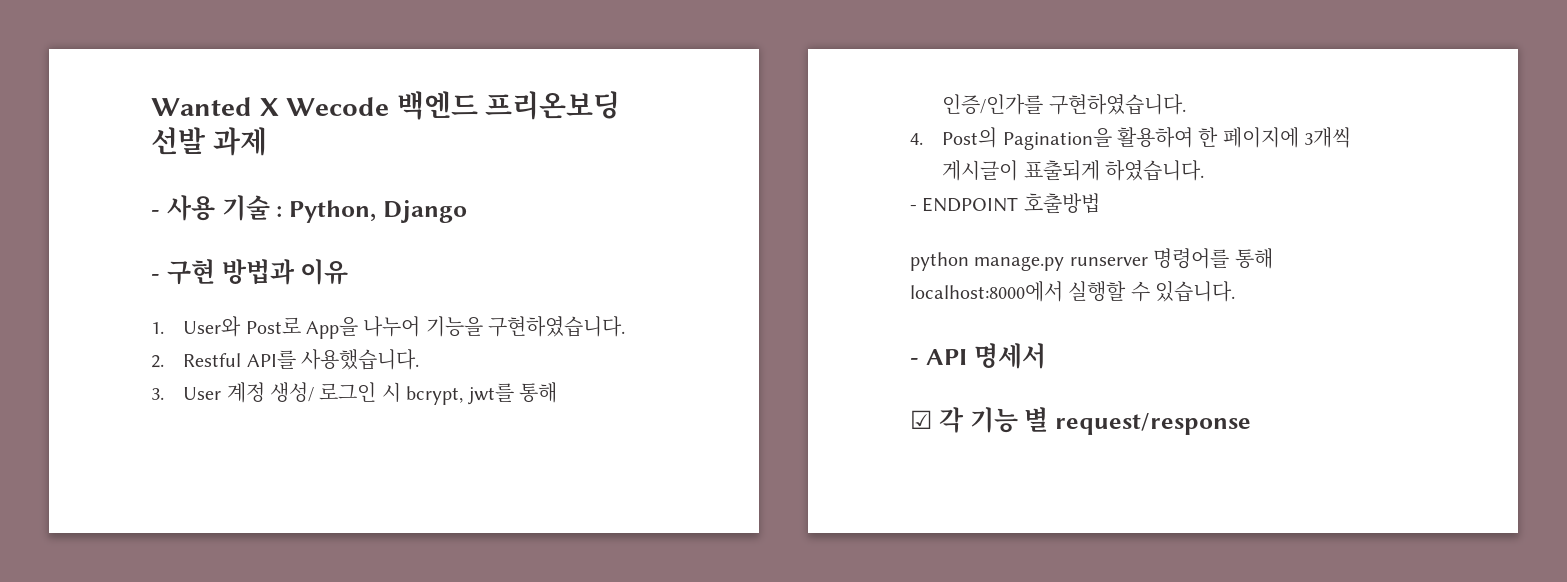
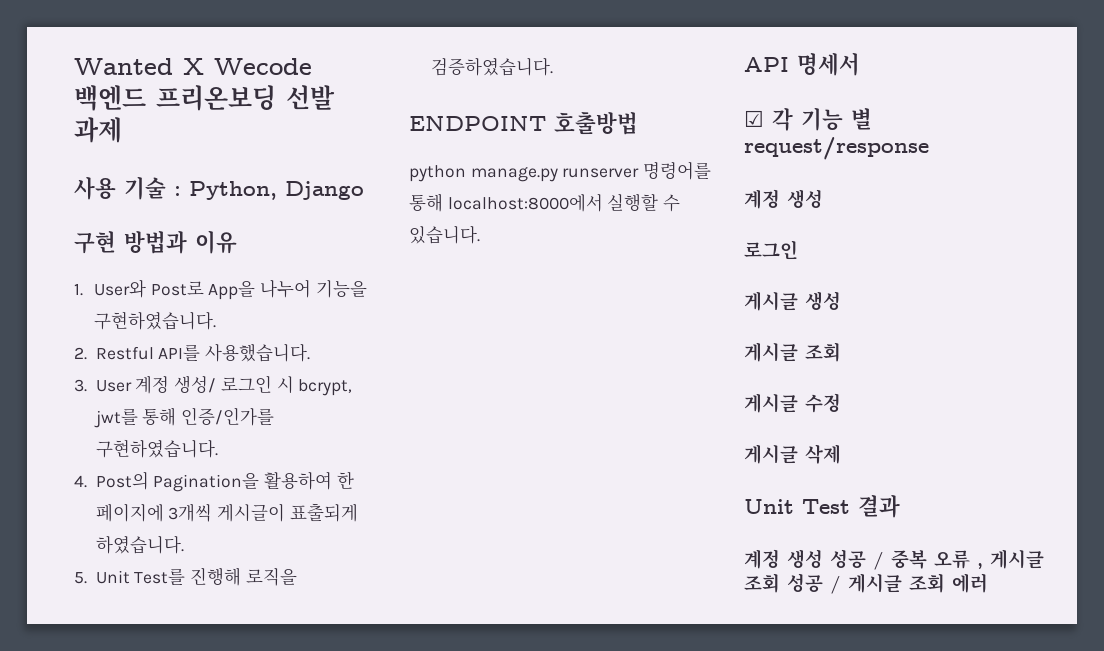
- - 사용 기술 : Python, Django
+ 사용 기술 : Python, Django
- - 구현 방법과 이유
+ 구현 방법과 이유
- - ENDPOINT 호출방법
+ 5. Unit Test를 진행해 로직을 검증하였습니다.
+ ENDPOINT 호출방법
- - API 명세서
+ API 명세서
  ☑ 각 기능 별 request/response
+ 계정 생성
+ 로그인
+ 게시글 생성
+ 게시글 조회
+ 게시글 수정
+ 게시글 삭제
+ Unit Test 결과
+ 계정 생성 성공 / 중복 오류 , 게시글 조회 성공 / 게시글 조회 에러

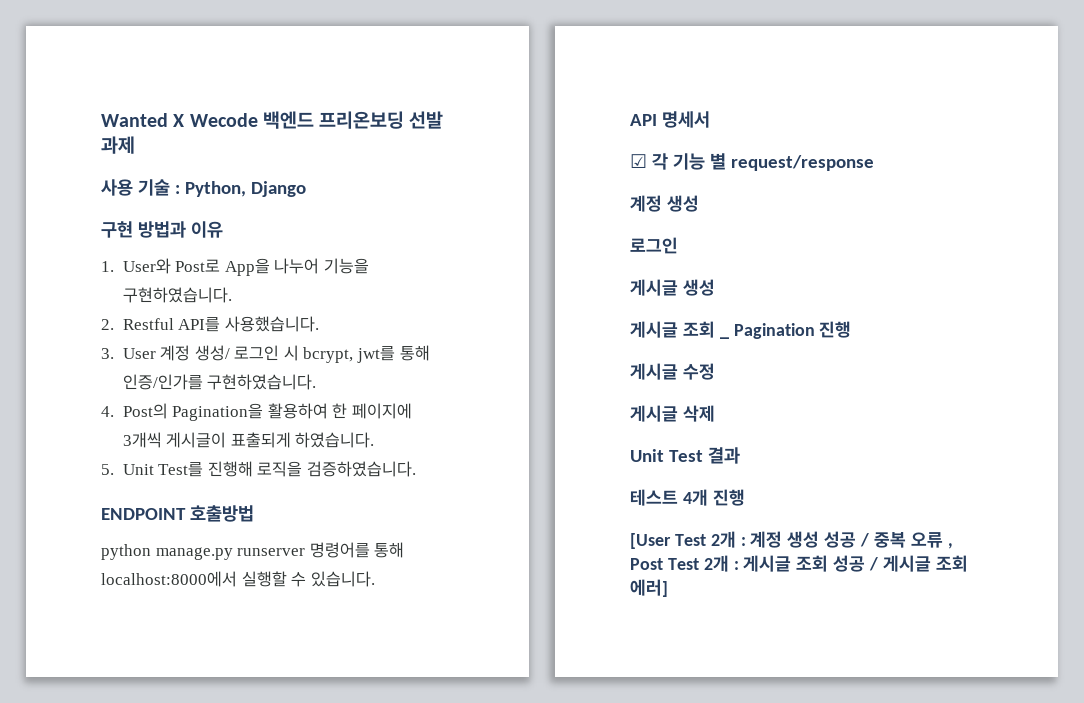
  게시글 생성
- 게시글 조회
+ 게시글 조회 _ Pagination 진행
- 계정 생성 성공 / 중복 오류 , 게시글 조회 성공 / 게시글 조회 에러
+ 테스트 4개 진행
+ [User Test 2개 : 계정 생성 성공 / 중복 오류 , Post Test 2개 : 게시글 조회 성공 / 게시글 조회 에러]

